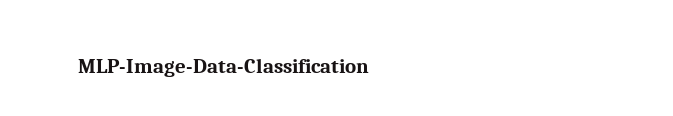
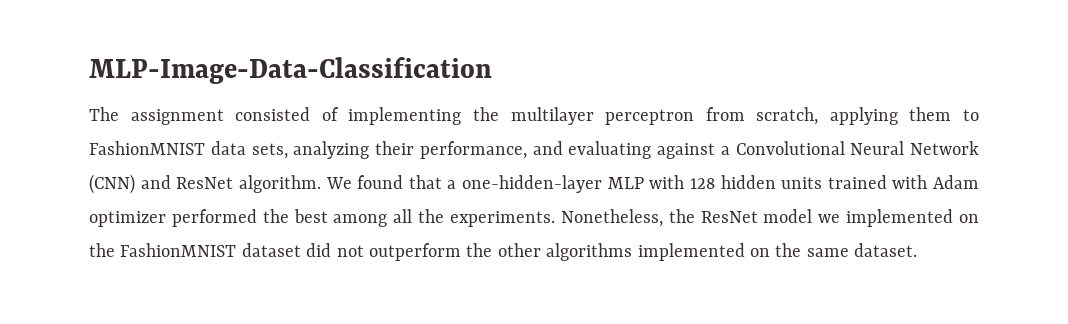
+ The assignment consisted of implementing the multilayer perceptron from scratch, applying them to FashionMNIST data sets, analyzing their performance, and evaluating against a Convolutional Neural Network (CNN) and ResNet algorithm. We found that a one-hidden-layer MLP with 128 hidden units trained with Adam optimizer performed the best among all the experiments. Nonetheless, the ResNet model we implemented on the FashionMNIST dataset did not outperform the other algorithms implemented on the same dataset.

